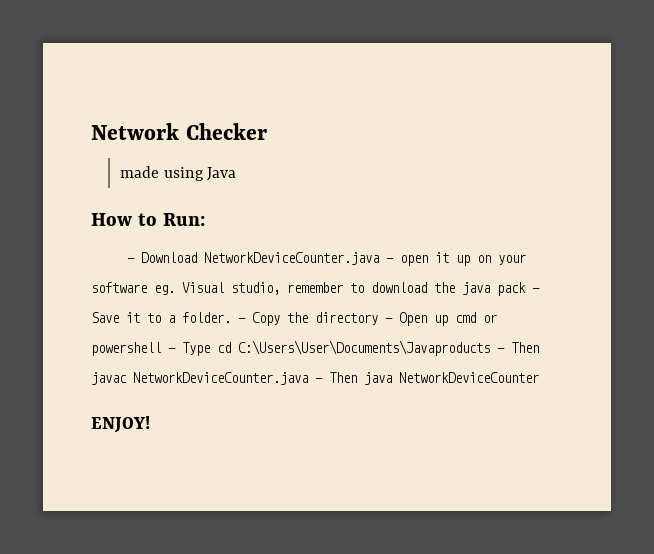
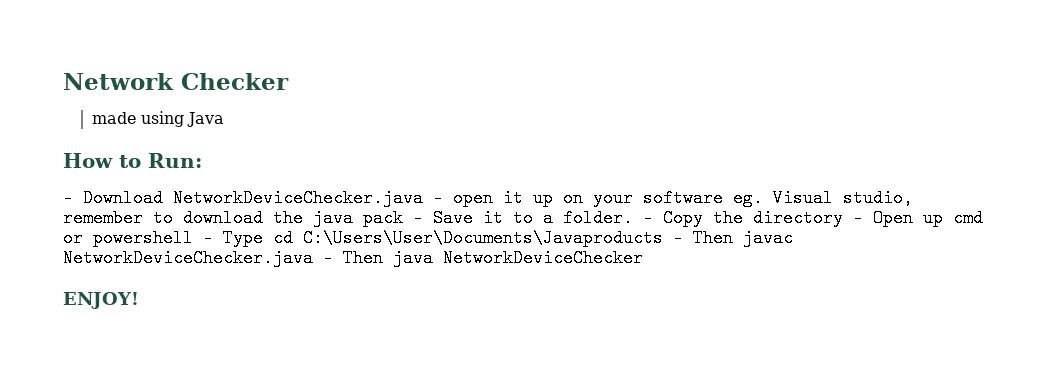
- - Download NetworkDeviceCounter.java - open it up on your software eg. Visual studio, remember to download the java pack - Save it to a folder.
+ - Download NetworkDeviceChecker.java - open it up on your software eg. Visual studio, remember to download the java pack - Save it to a folder.
- - Copy the directory - Open up cmd or powershell - Type cd C:\Users\User\Documents\Javaproducts - Then javac NetworkDeviceCounter.java - Then java NetworkDeviceCounter
+ - Copy the directory - Open up cmd or powershell - Type cd C:\Users\User\Documents\Javaproducts - Then javac NetworkDeviceChecker.java - Then java NetworkDeviceChecker

